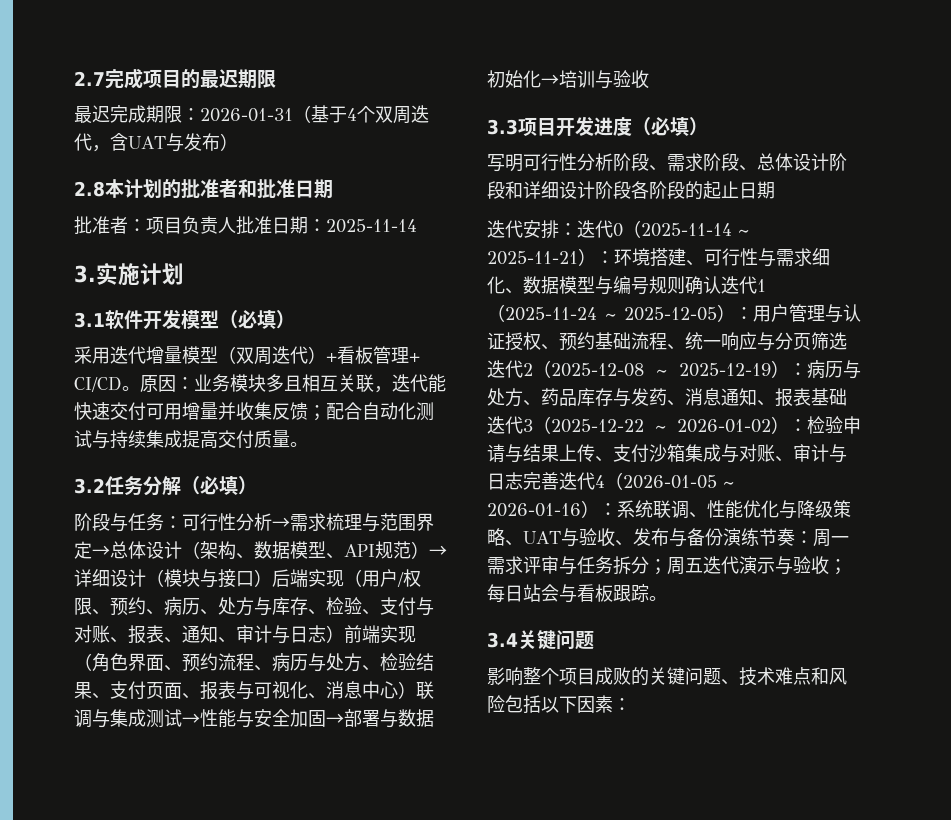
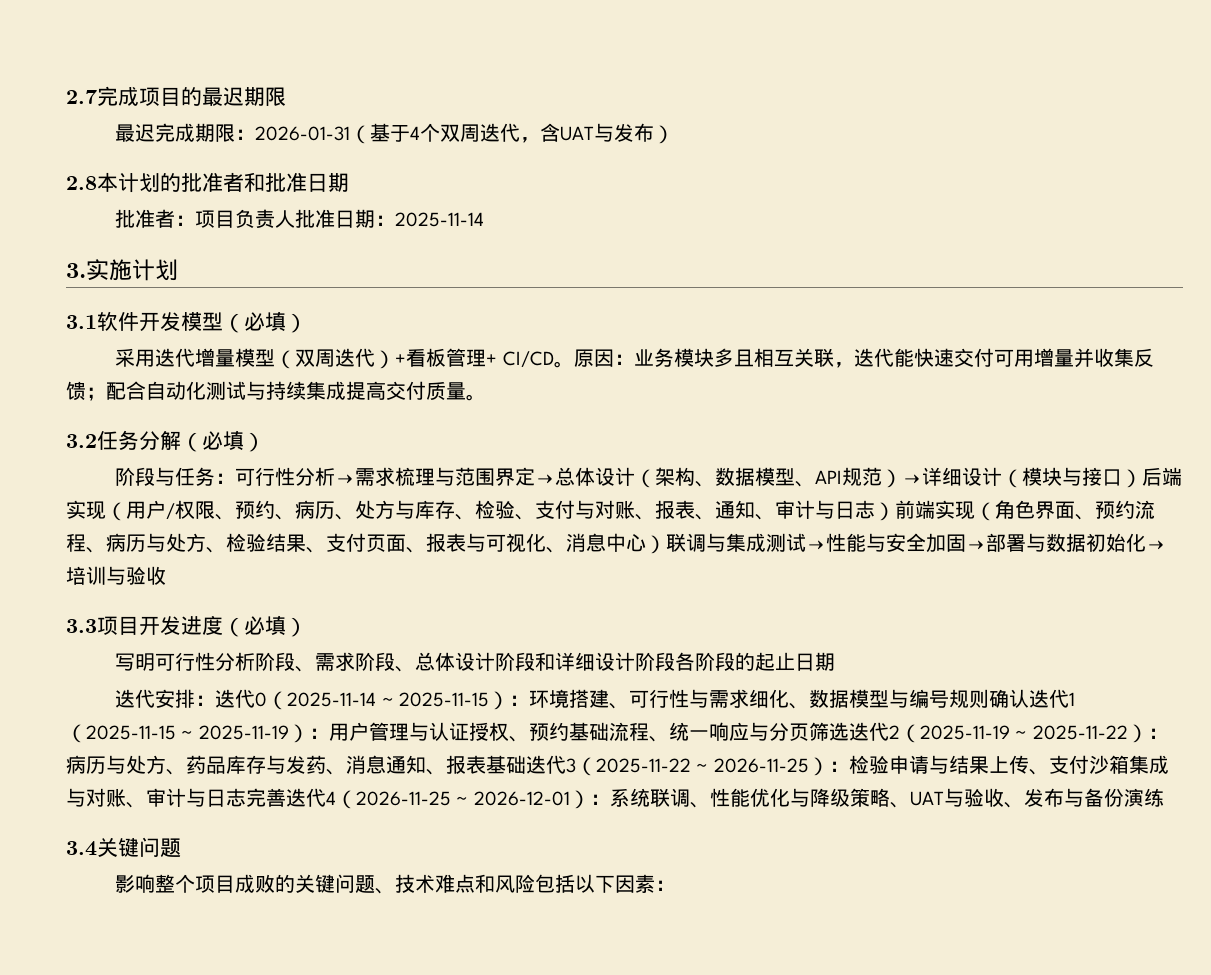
- 迭代0（2025-11-14 ~ 2025-11-21）：
+ 迭代0（2025-11-14 ~ 2025-11-15）：
- 环境搭建、可行性与需求细化、数据模型与编号规则确认迭代1（2025-11-24 ~ 2025-12-05）：
+ 环境搭建、可行性与需求细化、数据模型与编号规则确认迭代1（2025-11-15 ~ 2025-11-19）：
- 用户管理与认证授权、预约基础流程、统一响应与分页筛选迭代2（2025-12-08 ~ 2025-12-19）：
+ 用户管理与认证授权、预约基础流程、统一响应与分页筛选迭代2（2025-11-19 ~ 2025-11-22）：
- 病历与处方、药品库存与发药、消息通知、报表基础迭代3（2025-12-22 ~ 2026-01-02）：
+ 病历与处方、药品库存与发药、消息通知、报表基础迭代3（2025-11-22 ~ 2026-11-25）：
- 检验申请与结果上传、支付沙箱集成与对账、审计与日志完善迭代4（2026-01-05 ~ 2026-01-16）：
+ 检验申请与结果上传、支付沙箱集成与对账、审计与日志完善迭代4（2026-11-25 ~ 2026-12-01）：
- 系统联调、性能优化与降级策略、UAT与验收、发布与备份演练节奏：周一需求评审与任务拆分；周五迭代演示与验收；每日站会与看板跟踪。
+ 系统联调、性能优化与降级策略、UAT与验收、发布与备份演练

